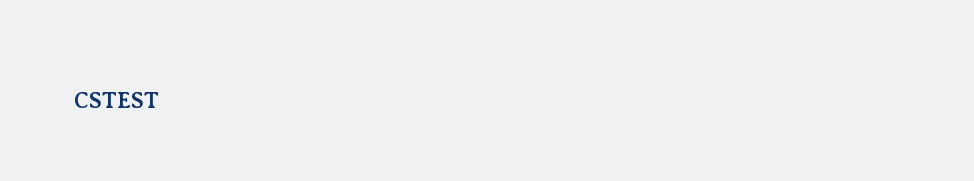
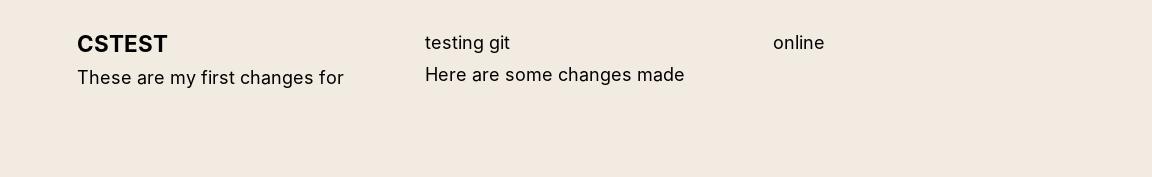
+ These are my first changes for testing git
+ Here are some changes made online

